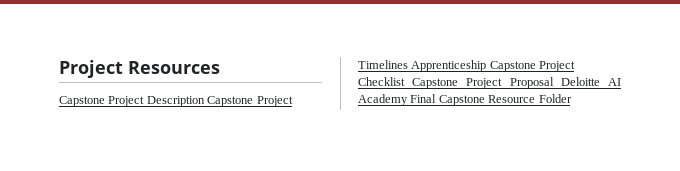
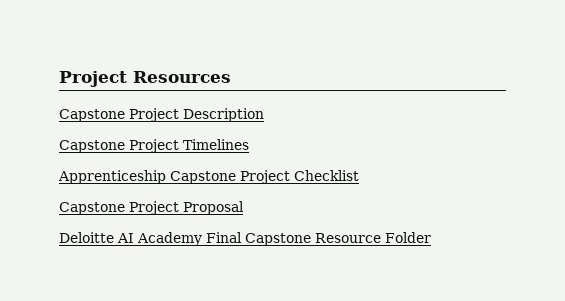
- Capstone Project Description Capstone Project Timelines Apprenticeship Capstone Project Checklist Capstone Project Proposal Deloitte AI Academy Final Capstone Resource Folder
+ Capstone Project Description
+ Capstone Project Timelines
+ Apprenticeship Capstone Project Checklist
+ Capstone Project Proposal
+ Deloitte AI Academy Final Capstone Resource Folder

